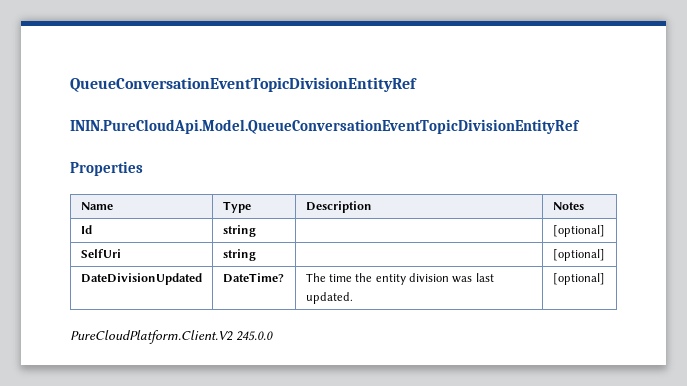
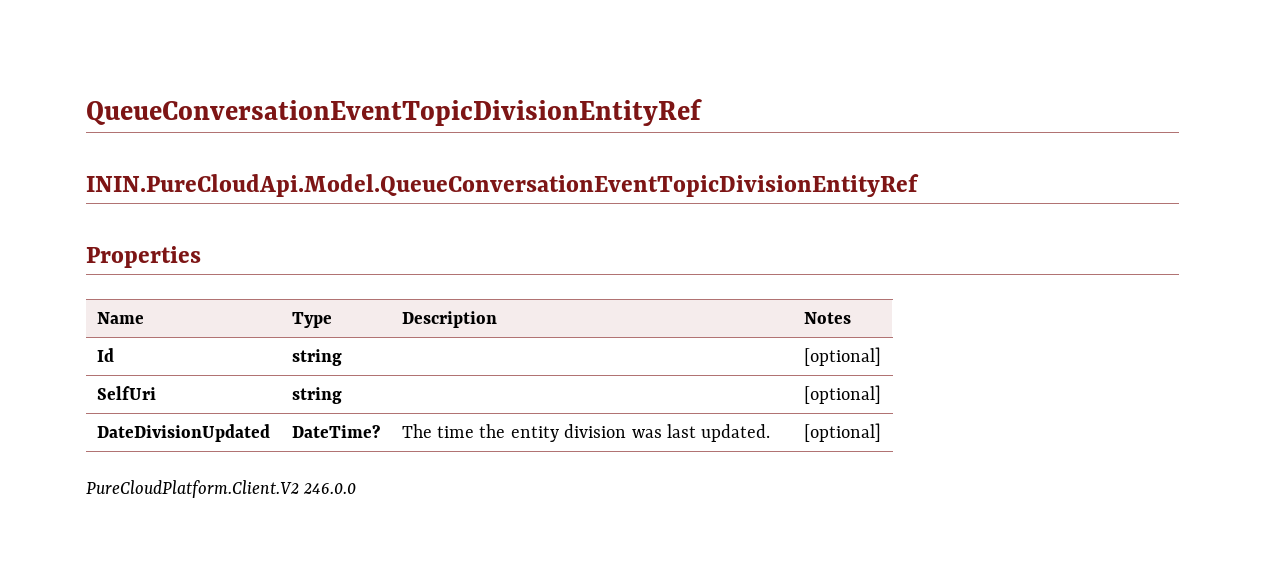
- PureCloudPlatform.Client.V2 245.0.0
+ PureCloudPlatform.Client.V2 246.0.0

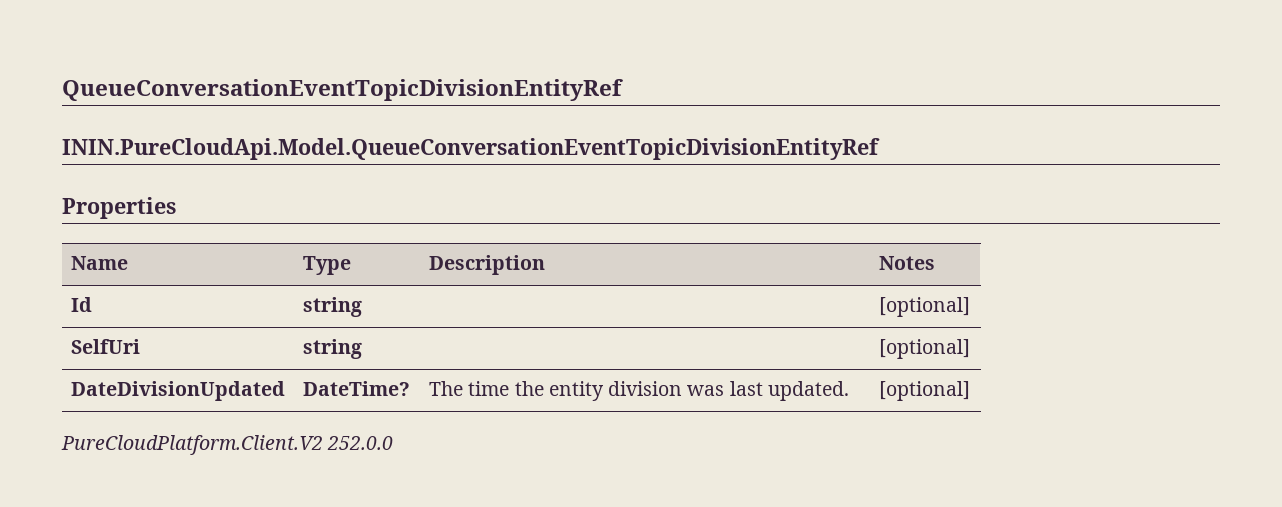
- PureCloudPlatform.Client.V2 246.0.0
+ PureCloudPlatform.Client.V2 252.0.0

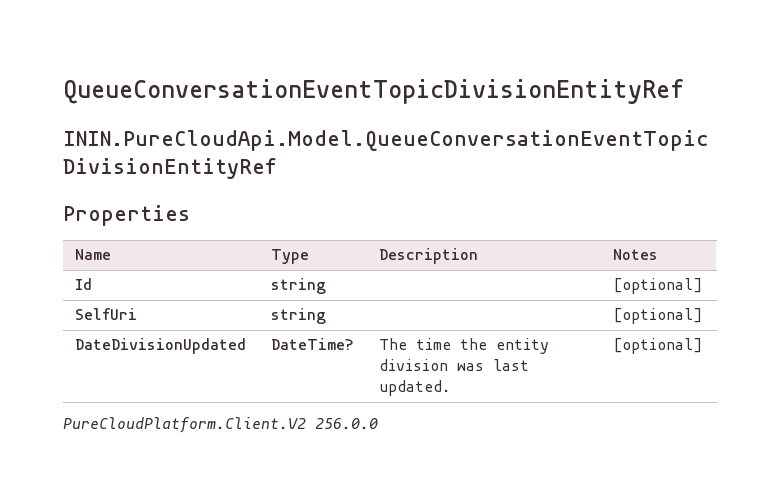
- PureCloudPlatform.Client.V2 252.0.0
+ PureCloudPlatform.Client.V2 256.0.0

